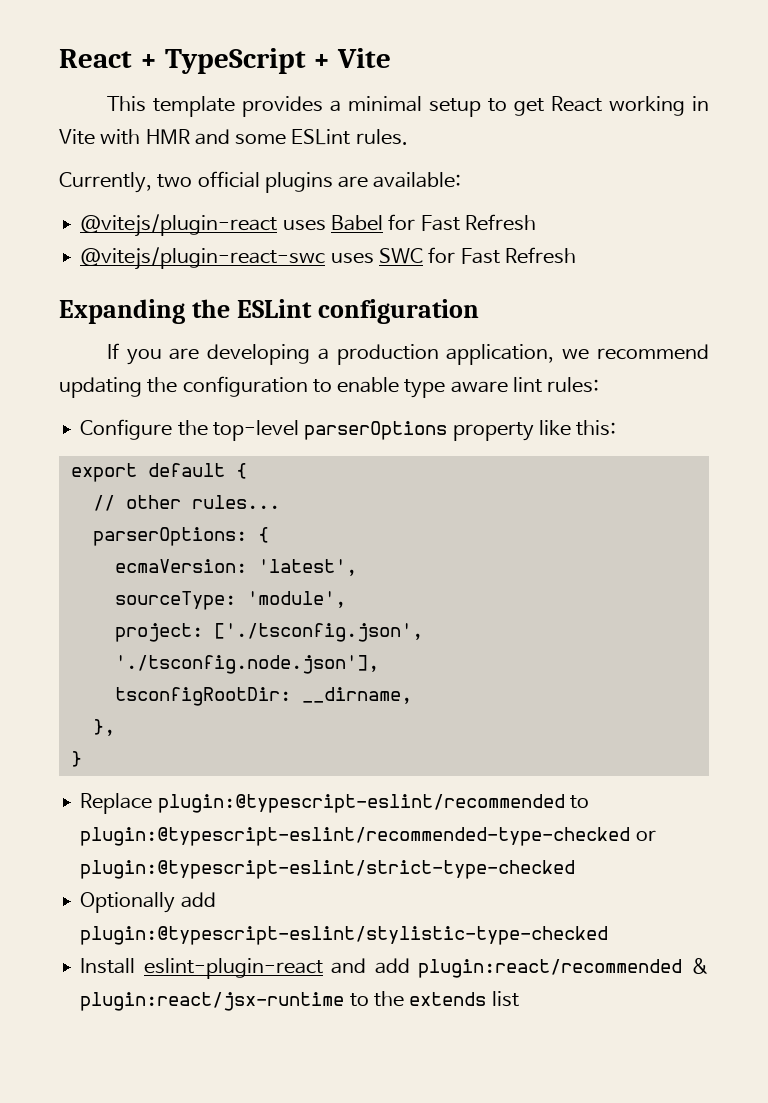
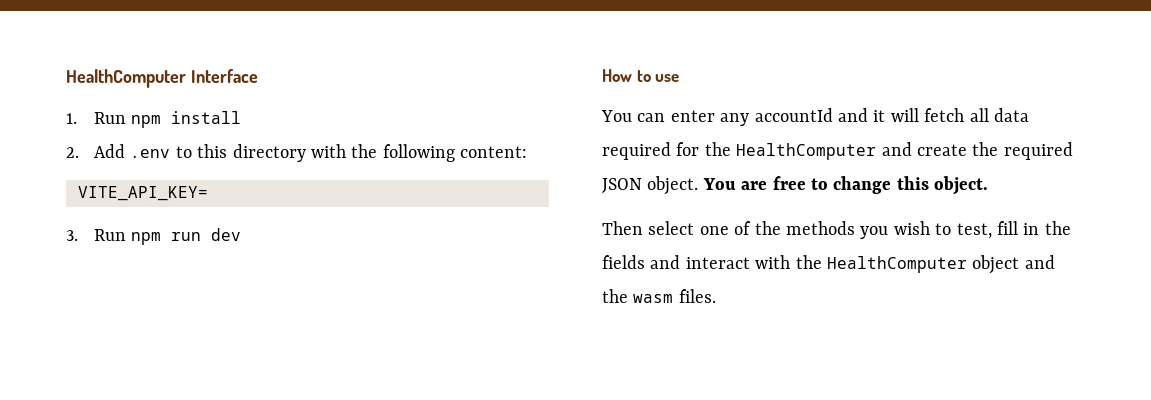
- React + TypeScript + Vite
- This template provides a minimal setup to get React working in Vite with HMR and some ESLint rules.
- Currently, two official plugins are available:
- @vitejs/plugin-react uses Babel for Fast Refresh
- @vitejs/plugin-react-swc uses SWC for Fast Refresh
- Expanding the ESLint configuration
- If you are developing a production application, we recommend updating the configuration to enable type aware lint rules:
- Configure the top-level parserOptions property like this:
- export default {
- // other rules...
- parserOptions: {
- ecmaVersion: 'latest',
- sourceType: 'module',
- project: ['./tsconfig.json', './tsconfig.node.json'],
- tsconfigRootDir: __dirname,
- },
- }
- Replace plugin:@typescript-eslint/recommended to plugin:@typescript-eslint/recommended-type-checked or plugin:@typescript-eslint/strict-type-checked
- Optionally add plugin:@typescript-eslint/stylistic-type-checked
- Install eslint-plugin-react and add plugin:react/recommended & plugin:react/jsx-runtime to the extends list
+ HealthComputer Interface
+ 1. Run npm install
+ 2. Add .env to this directory with the following content:
+ VITE_API_KEY=
+ 3. Run npm run dev
+ How to use
+ You can enter any accountId and it will fetch all data required for the HealthComputer and create the required JSON object. You are free to change this object.
+ Then select one of the methods you wish to test, fill in the fields and interact with the HealthComputer object and the wasm files.

